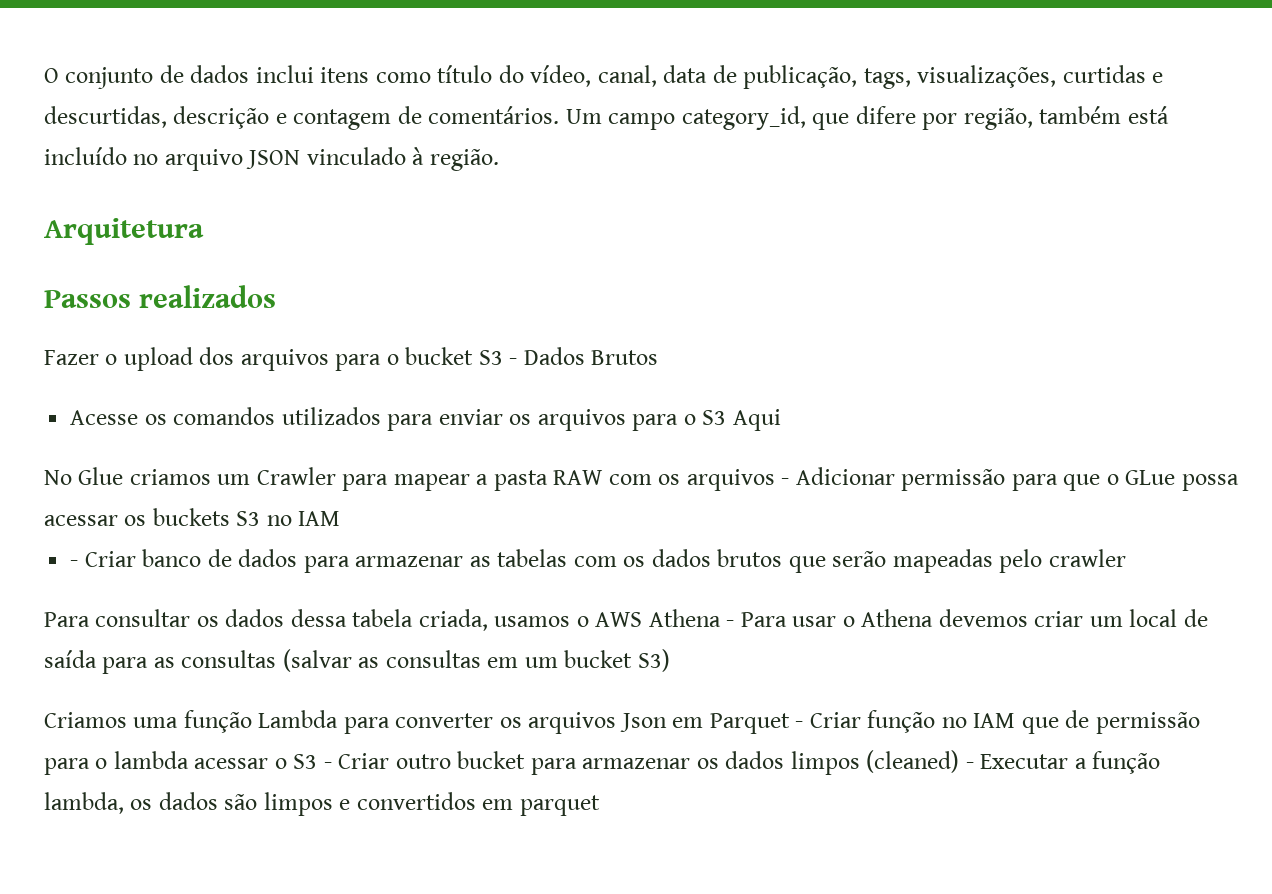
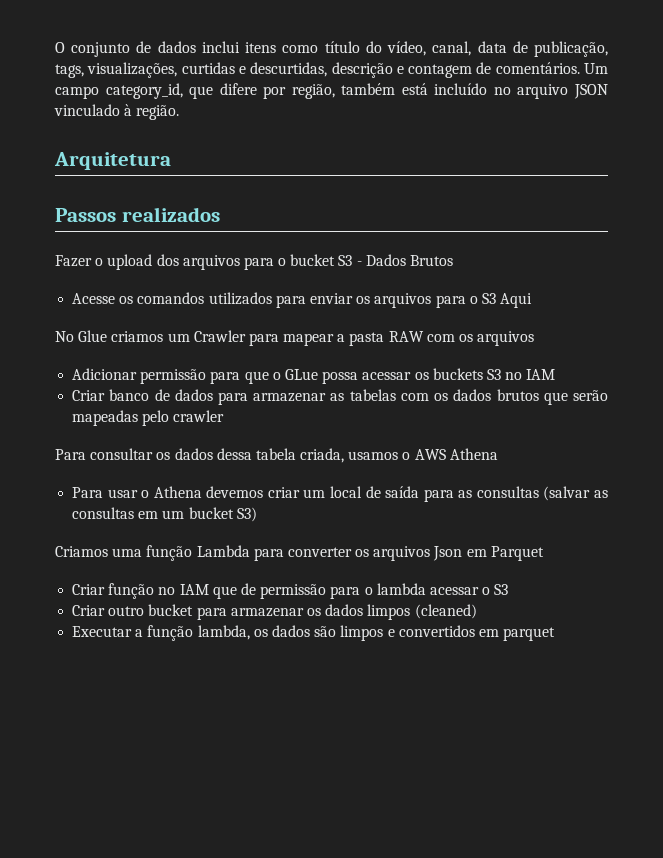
- No Glue criamos um Crawler para mapear a pasta RAW com os arquivos - Adicionar permissão para que o GLue possa acessar os buckets S3 no IAM
+ No Glue criamos um Crawler para mapear a pasta RAW com os arquivos
+ Adicionar permissão para que o GLue possa acessar os buckets S3 no IAM
- - Criar banco de dados para armazenar as tabelas com os dados brutos que serão mapeadas pelo crawler
+ Criar banco de dados para armazenar as tabelas com os dados brutos que serão mapeadas pelo crawler
- Para consultar os dados dessa tabela criada, usamos o AWS Athena - Para usar o Athena devemos criar um local de saída para as consultas (salvar as consultas em um bucket S3)
+ Para consultar os dados dessa tabela criada, usamos o AWS Athena
+ Para usar o Athena devemos criar um local de saída para as consultas (salvar as consultas em um bucket S3)
- Criamos uma função Lambda para converter os arquivos Json em Parquet - Criar função no IAM que de permissão para o lambda acessar o S3 - Criar outro bucket para armazenar os dados limpos (cleaned) - Executar a função lambda, os dados são limpos e convertidos em parquet
+ Criamos uma função Lambda para converter os arquivos Json em Parquet
+ Criar função no IAM que de permissão para o lambda acessar o S3
+ Criar outro bucket para armazenar os dados limpos (cleaned)
+ Executar a função lambda, os dados são limpos e convertidos em parquet

